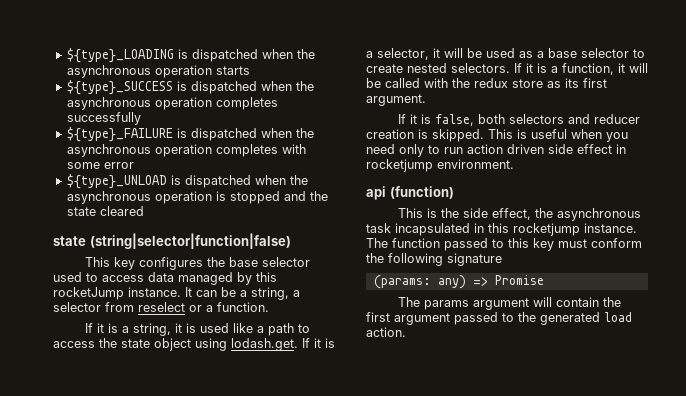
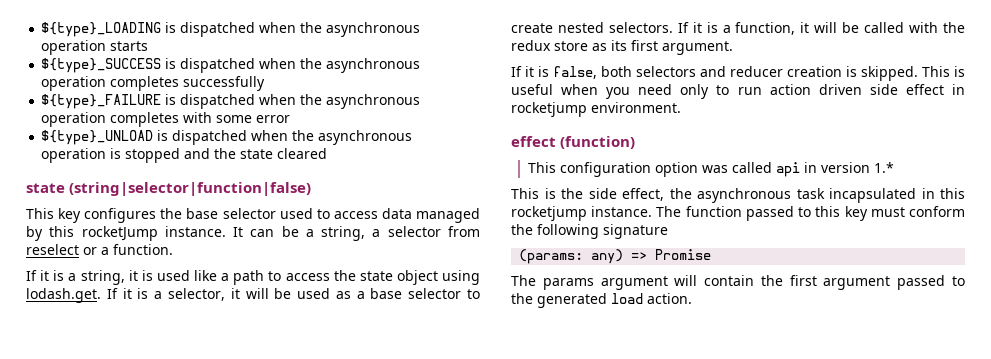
- api (function)
+ effect (function)
+ This configuration option was called api in version 1.*

